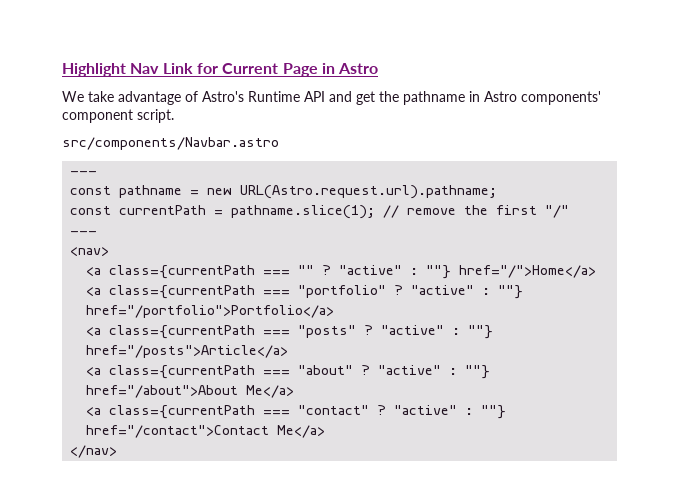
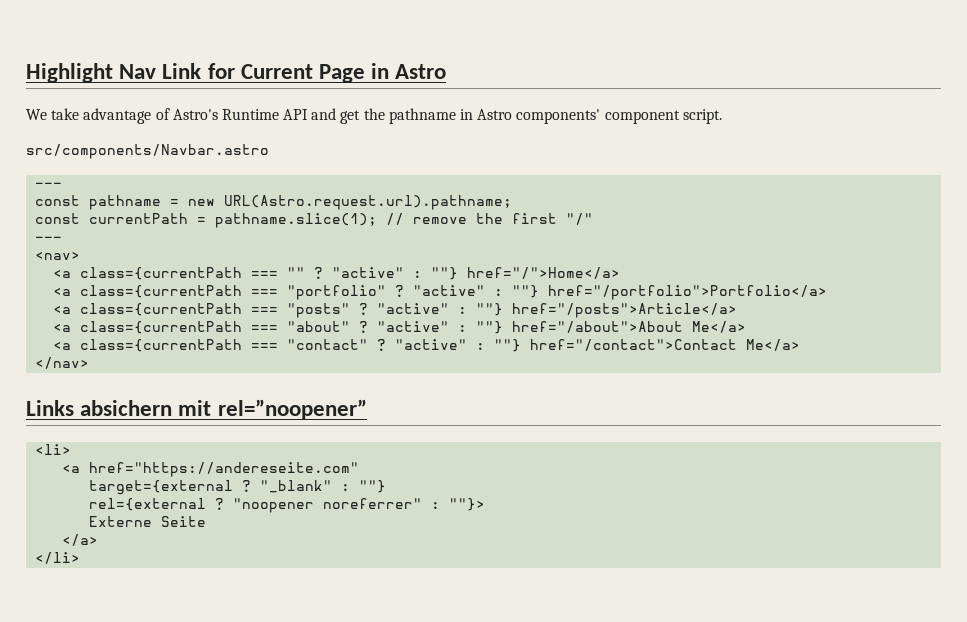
+ Links absichern mit rel=”noopener”
+ <li>
+ <a href="https://andereseite.com"
+ target={external ? "_blank" : ""}
+ rel={external ? "noopener noreferrer" : ""}>
+ Externe Seite
+ </a>
+ </li>

